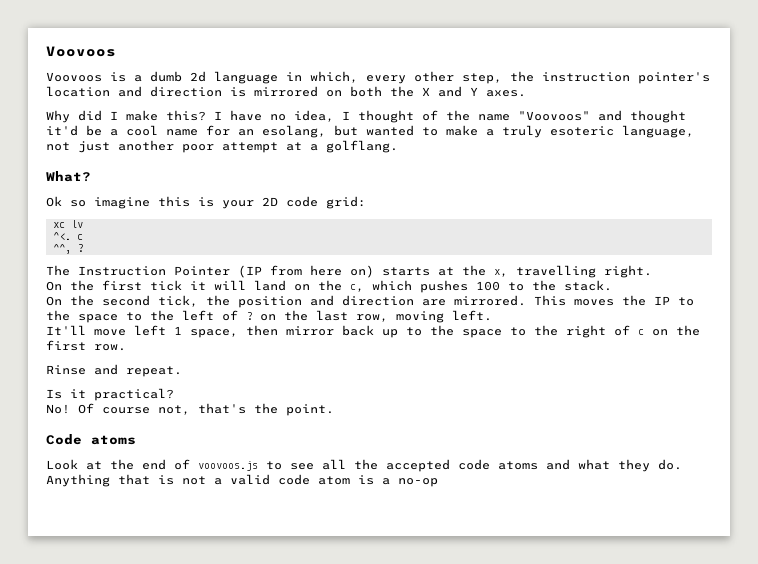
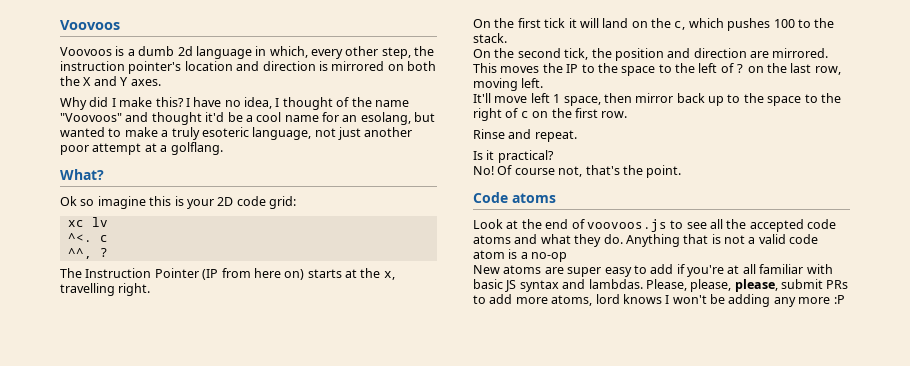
+ New atoms are super easy to add if you're at all familiar with basic JS syntax and lambdas. Please, please, please, submit PRs to add more atoms, lord knows I won't be adding any more :P

